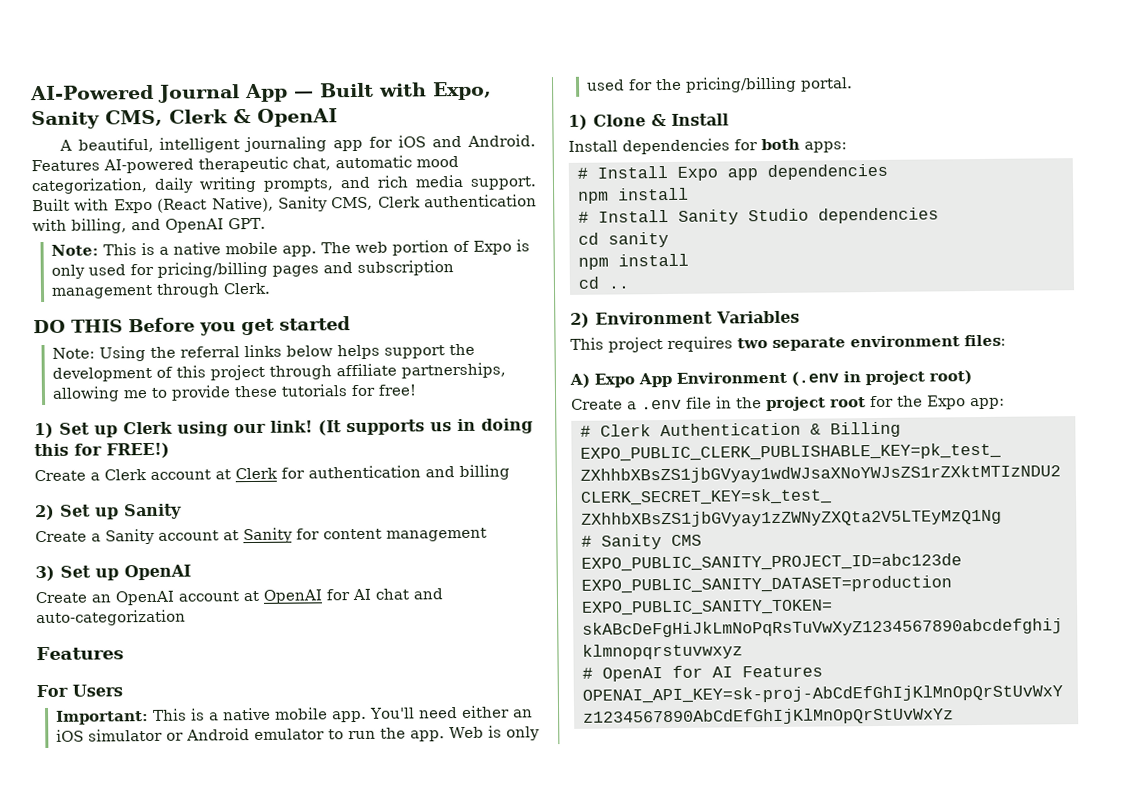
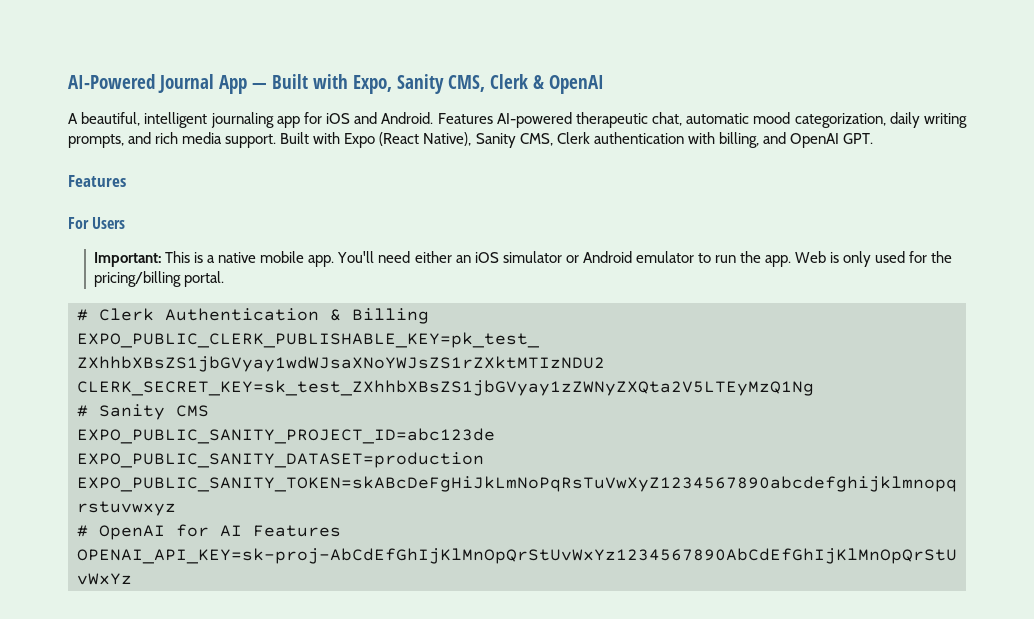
- Note: This is a native mobile app. The web portion of Expo is only used for pricing/billing pages and subscription management through Clerk.
- DO THIS Before you get started
- Note: Using the referral links below helps support the development of this project through affiliate partnerships, allowing me to provide these tutorials for free!
- 1) Set up Clerk using our link! (It supports us in doing this for FREE!)
- Create a Clerk account at Clerk for authentication and billing
- 2) Set up Sanity
- Create a Sanity account at Sanity for content management
- 3) Set up OpenAI
- Create an OpenAI account at OpenAI for AI chat and auto-categorization
- 1) Clone & Install
- Install dependencies for both apps:
- # Install Expo app dependencies
- npm install
- # Install Sanity Studio dependencies
- cd sanity
- npm install
- cd ..
- 2) Environment Variables
- This project requires two separate environment files:
- A) Expo App Environment (.env in project root)
- Create a .env file in the project root for the Expo app:

